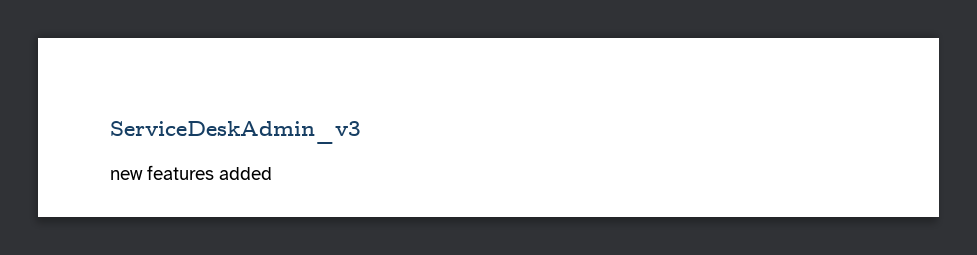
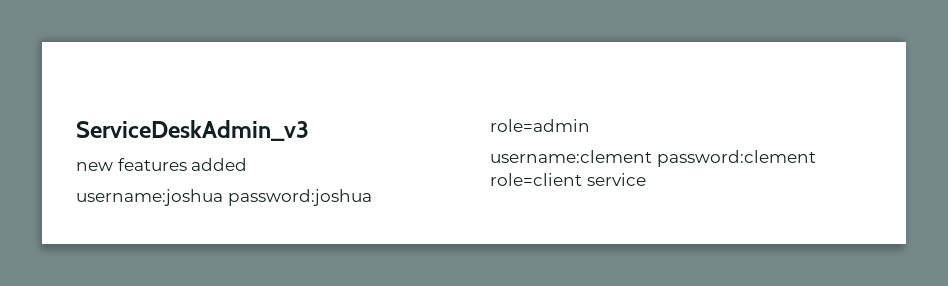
+ username:joshua password:joshua role=admin
+ username:clement password:clement role=client service

